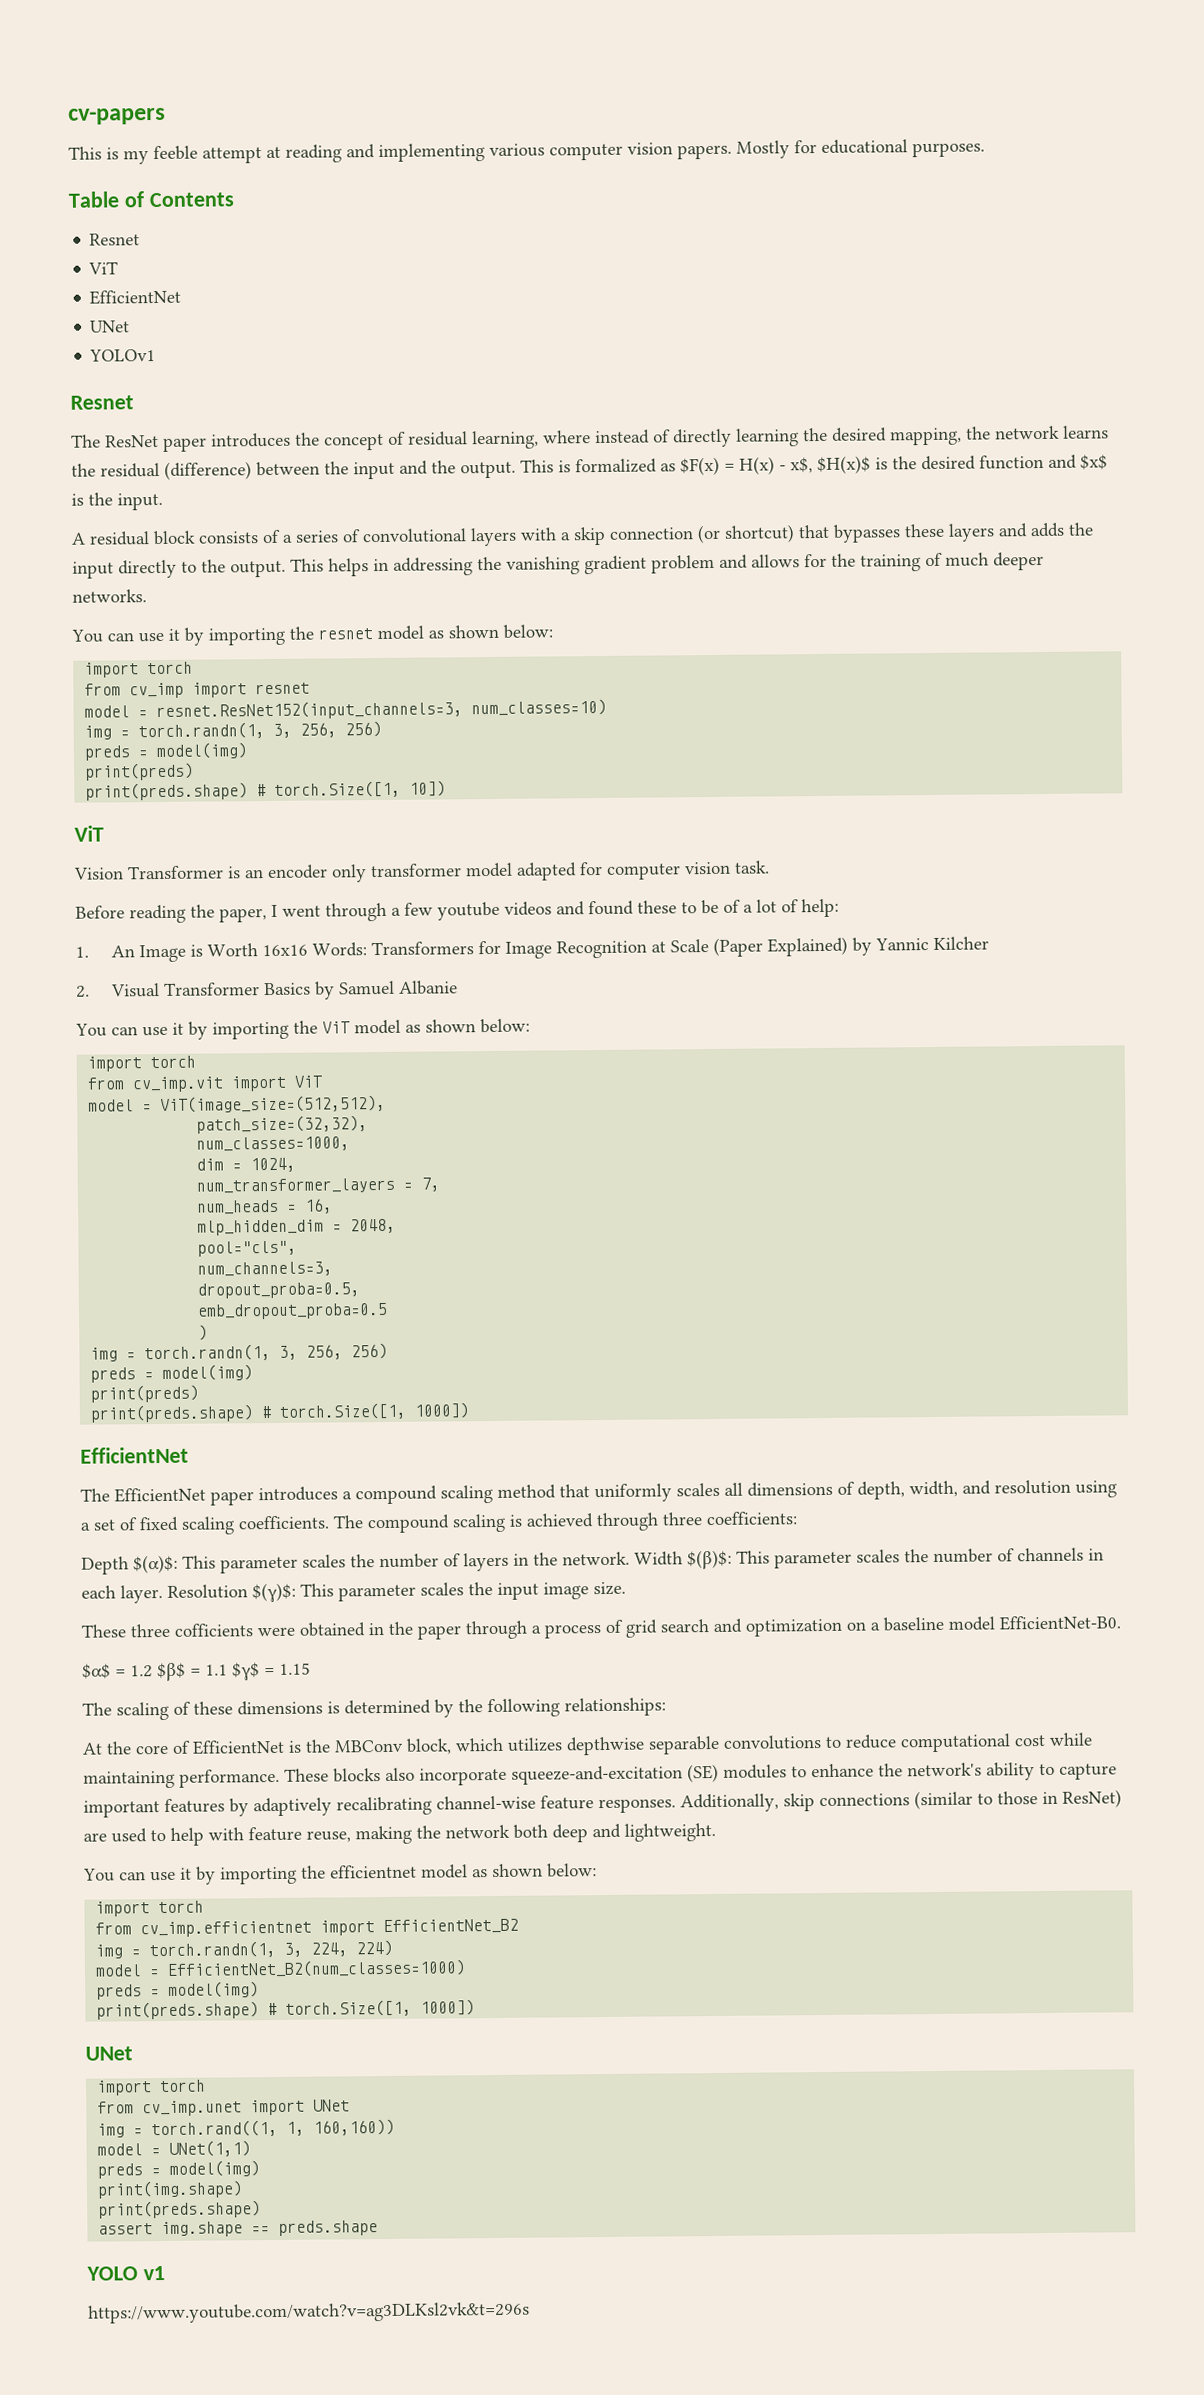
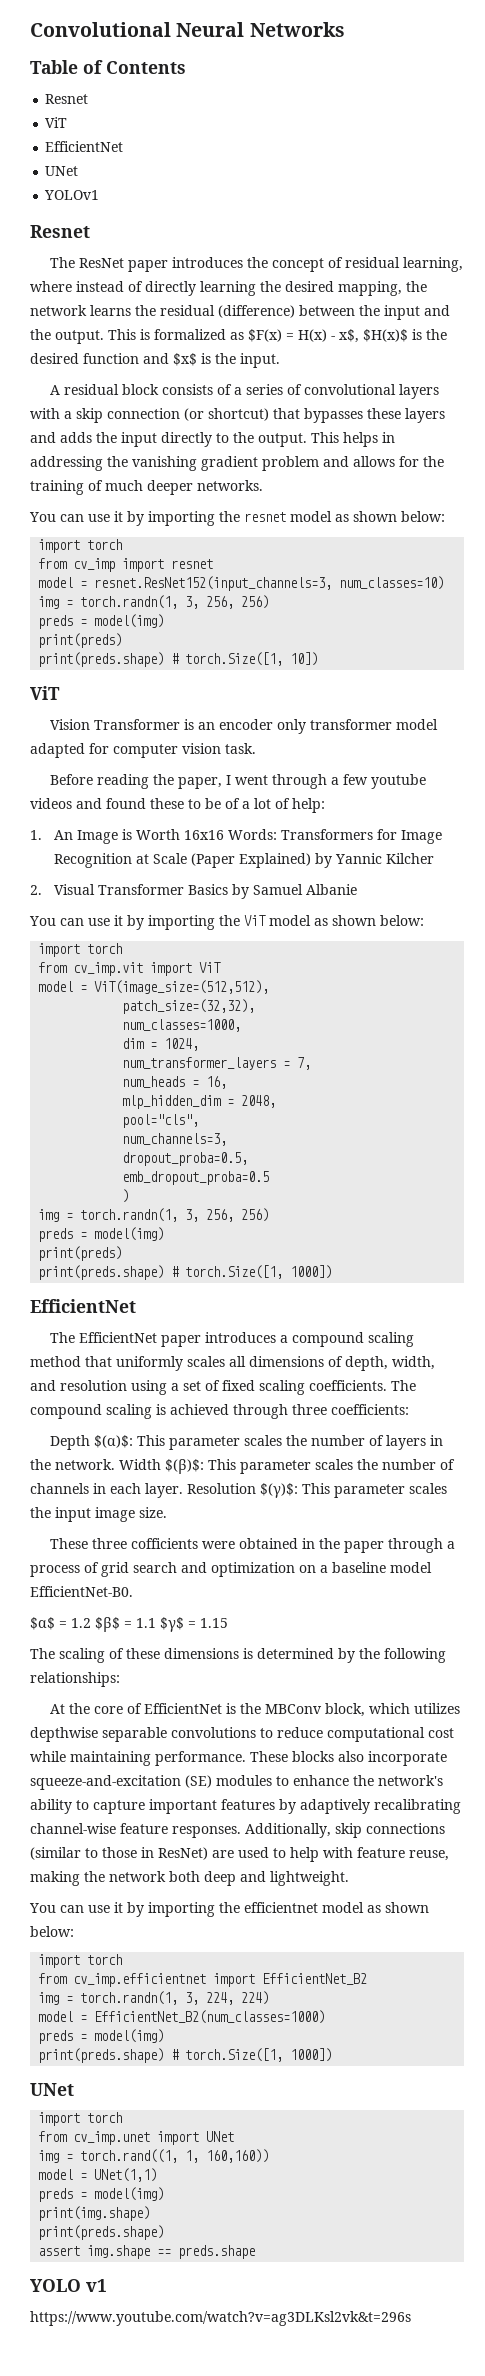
- cv-papers
- This is my feeble attempt at reading and implementing various computer vision papers. Mostly for educational purposes.
+ Convolutional Neural Networks

